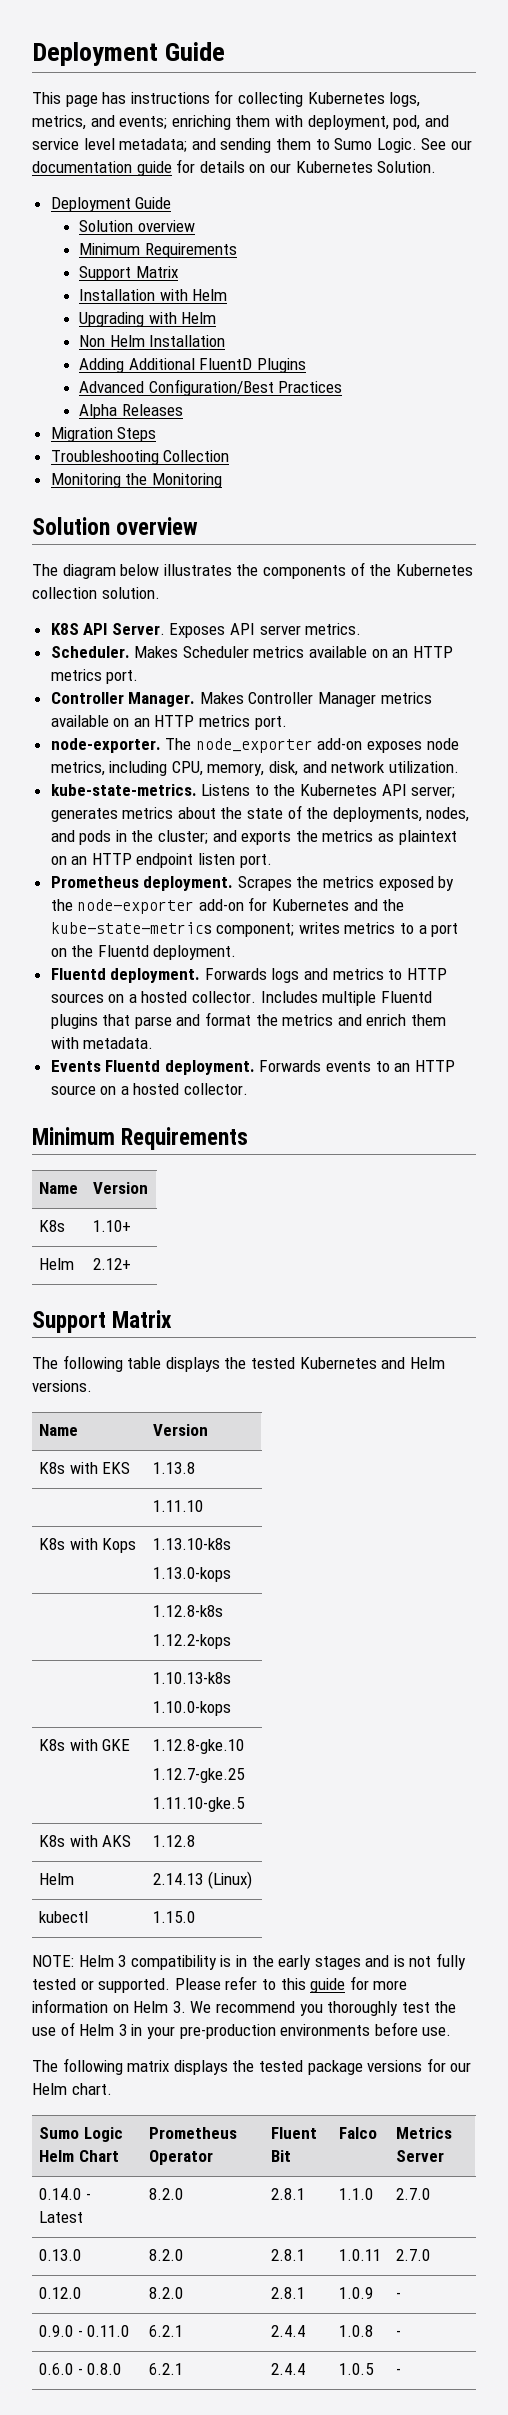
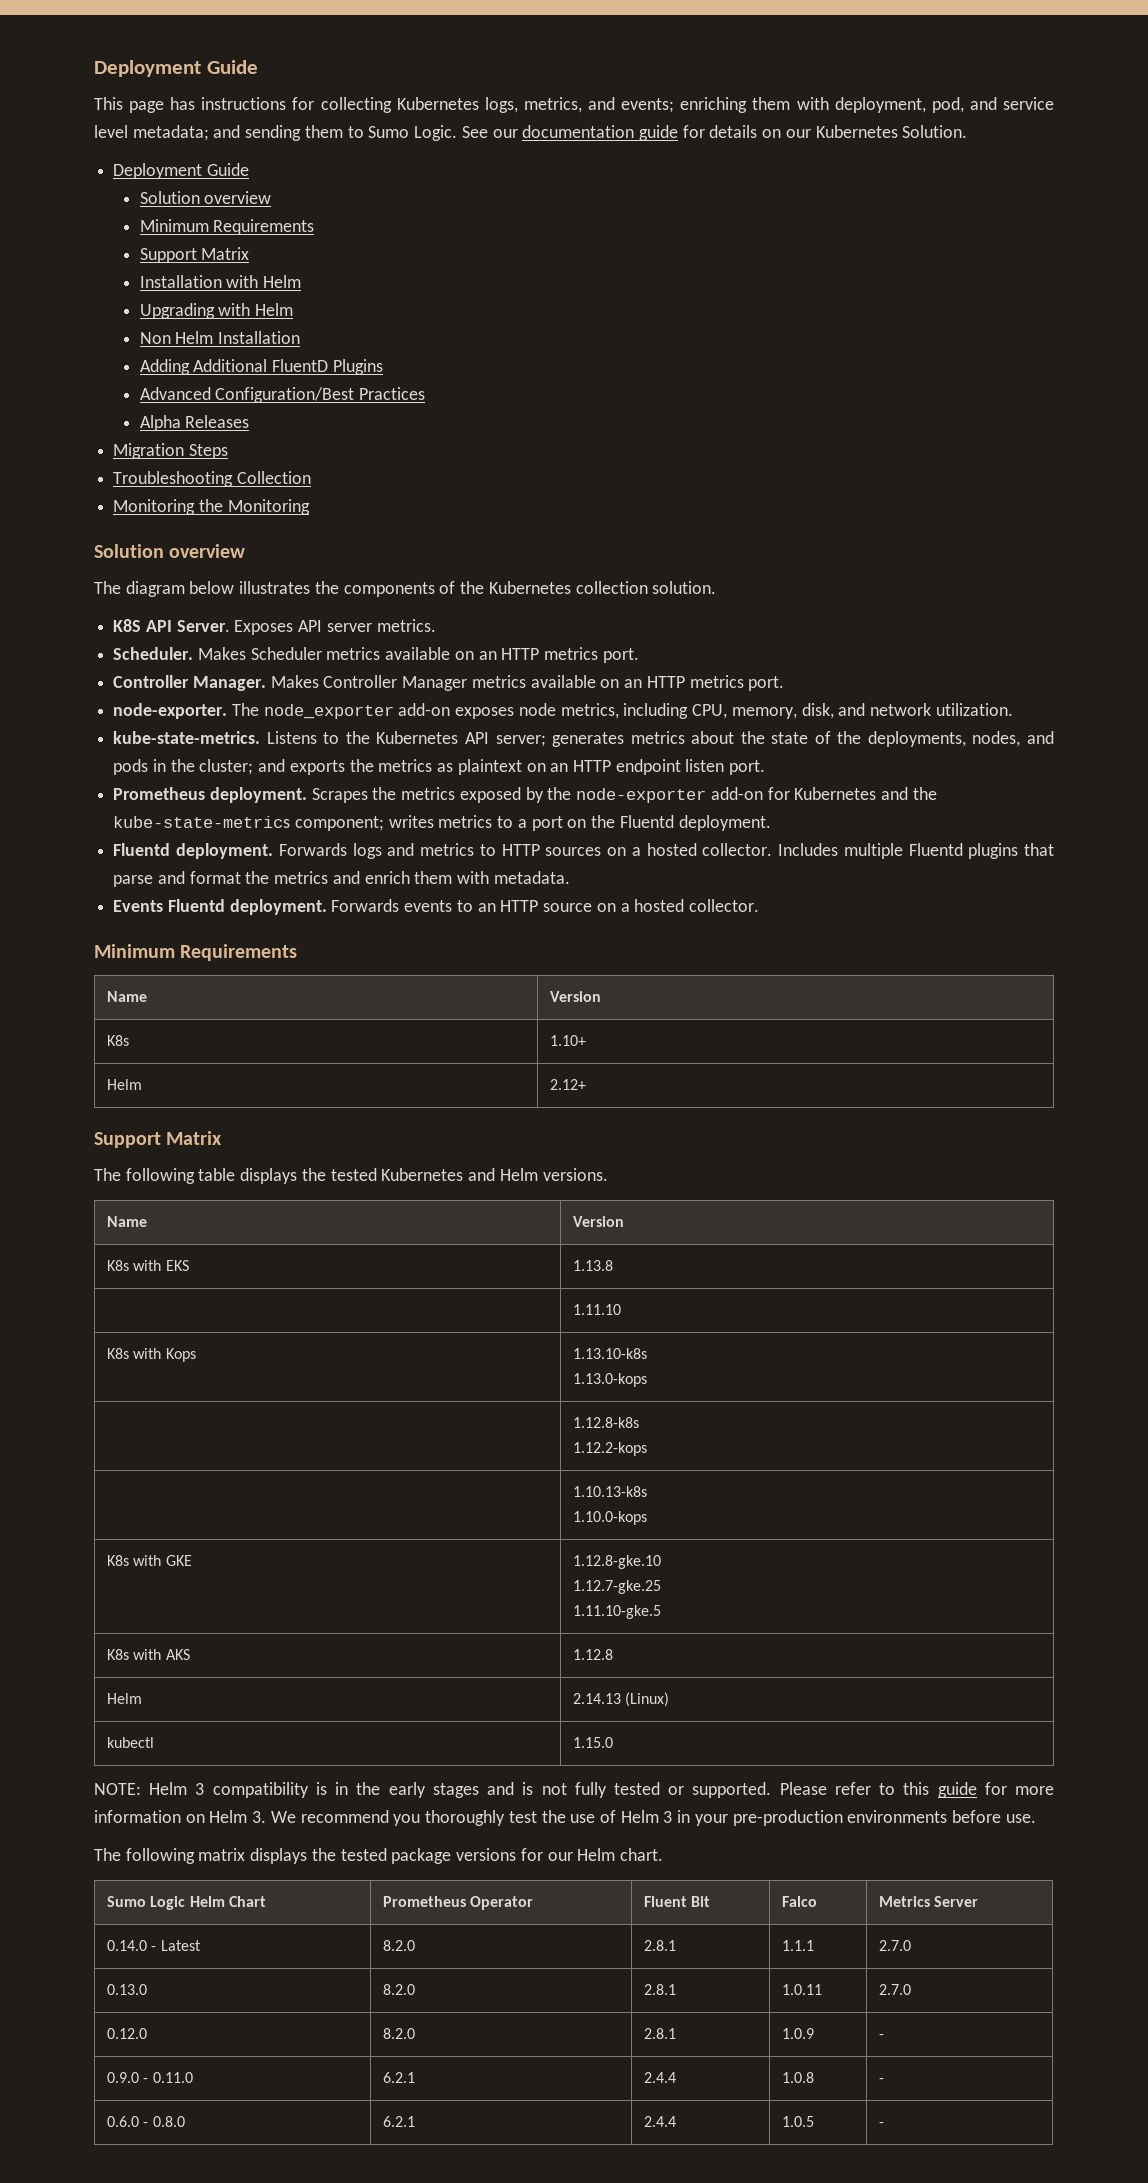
- 0.14.0 - Latest | 8.2.0 | 2.8.1 | 1.1.0 | 2.7.0
+ 0.14.0 - Latest | 8.2.0 | 2.8.1 | 1.1.1 | 2.7.0

